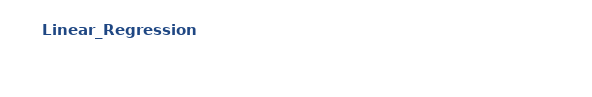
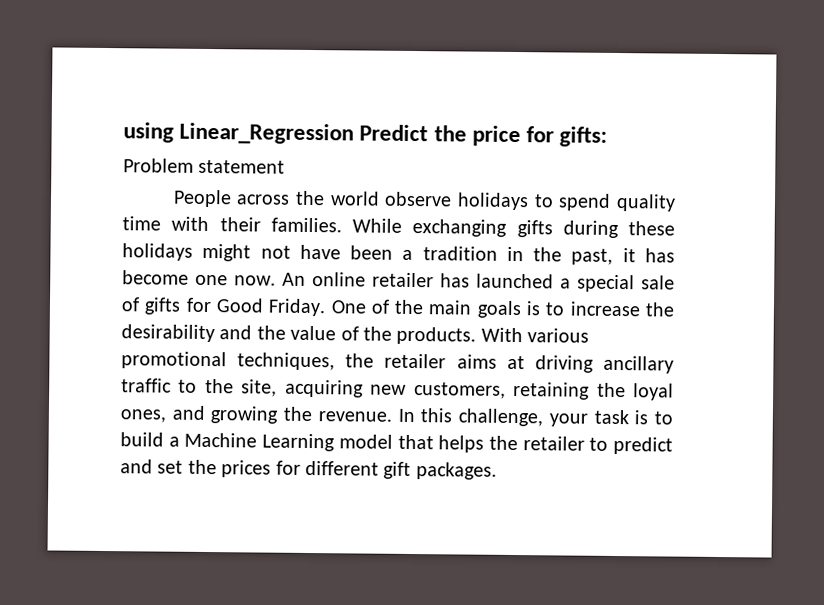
- Linear_Regression
+ using Linear_Regression Predict the price for gifts:
+ Problem statement
+ People across the world observe holidays to spend quality time with their families. While exchanging gifts during these holidays might not have been a tradition in the past, it has become one now. An online retailer has launched a special sale of gifts for Good Friday. One of the main goals is to increase the desirability and the value of the products. With various promotional techniques, the retailer aims at driving ancillary traffic to the site, acquiring new customers, retaining the loyal ones, and growing the revenue. In this challenge, your task is to build a Machine Learning model that helps the retailer to predict and set the prices for different gift packages.

